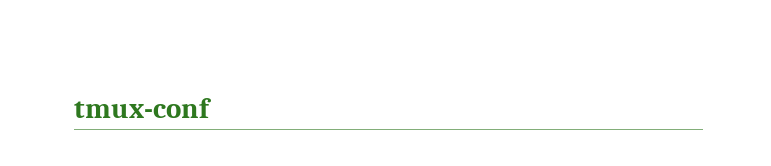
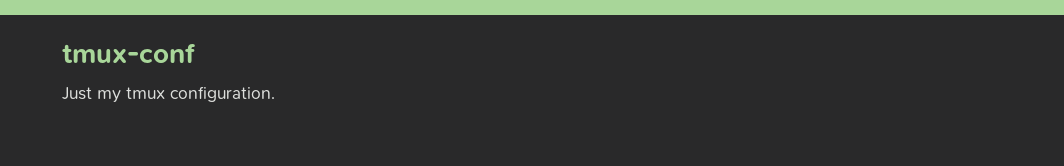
+ Just my tmux configuration.

